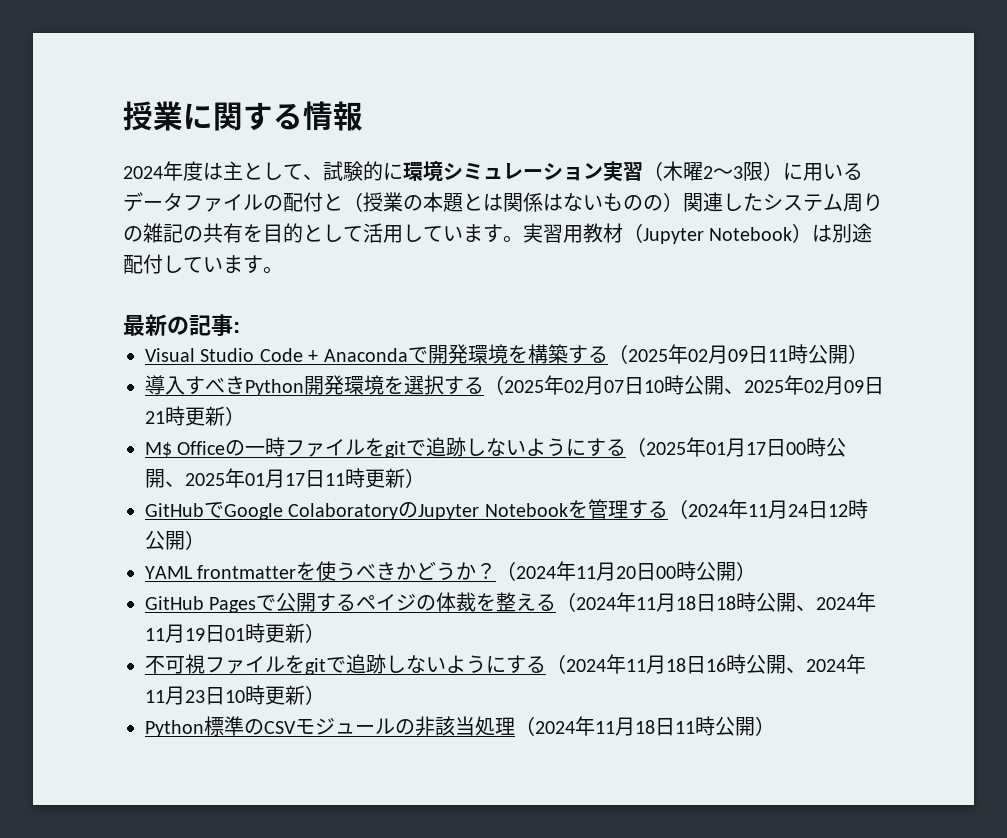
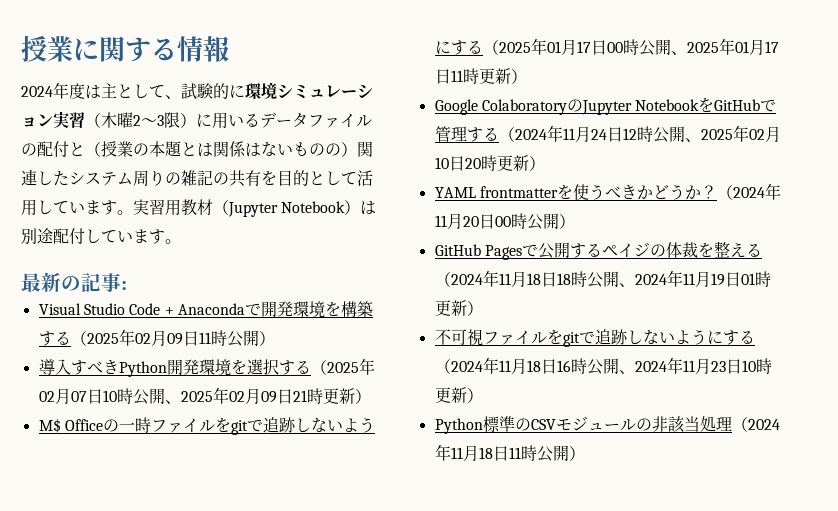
- GitHubでGoogle ColaboratoryのJupyter Notebookを管理する（2024年11月24日12時公開）
+ Google ColaboratoryのJupyter NotebookをGitHubで管理する（2024年11月24日12時公開、2025年02月10日20時更新）

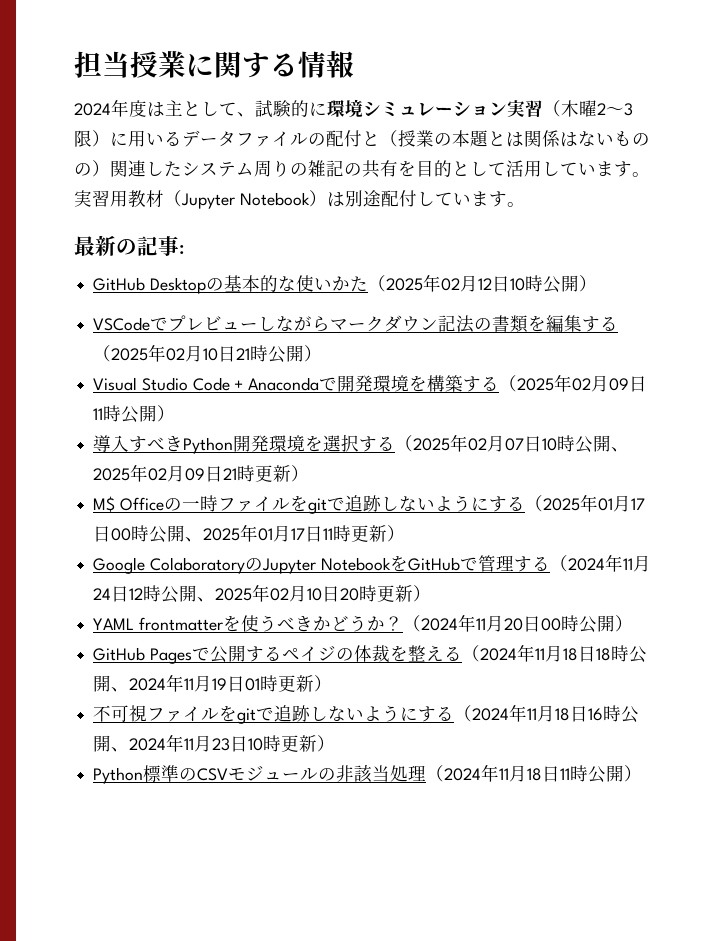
- 授業に関する情報
+ 担当授業に関する情報
+ GitHub Desktopの基本的な使いかた（2025年02月12日10時公開）
+ VSCodeでプレビューしながらマークダウン記法の書類を編集する（2025年02月10日21時公開）

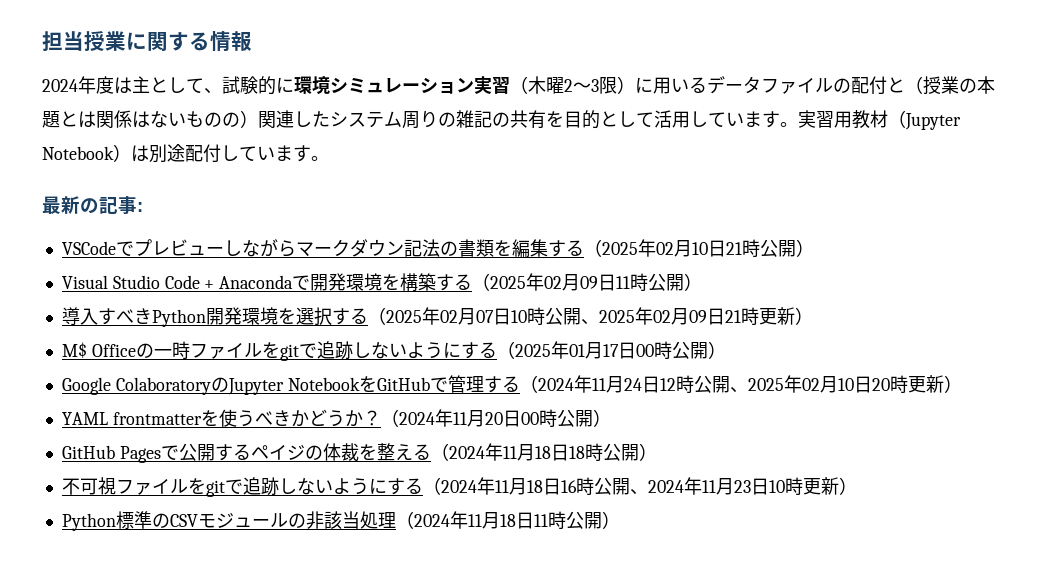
- GitHub Desktopの基本的な使いかた（2025年02月12日10時公開）
- M$ Officeの一時ファイルをgitで追跡しないようにする（2025年01月17日00時公開、2025年01月17日11時更新）
+ M$ Officeの一時ファイルをgitで追跡しないようにする（2025年01月17日00時公開）
- GitHub Pagesで公開するペイジの体裁を整える（2024年11月18日18時公開、2024年11月19日01時更新）
+ GitHub Pagesで公開するペイジの体裁を整える（2024年11月18日18時公開）

